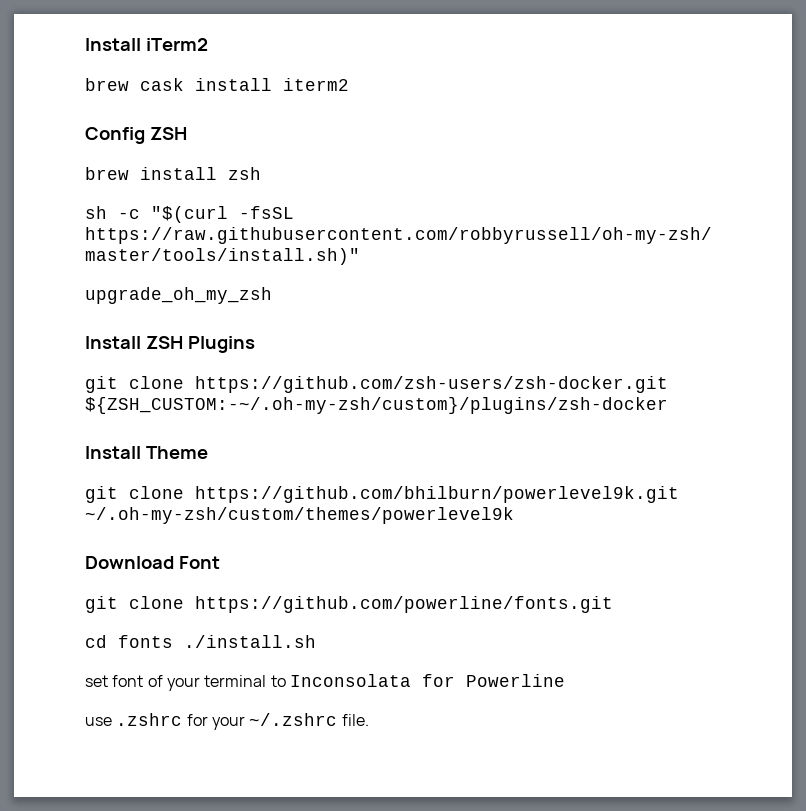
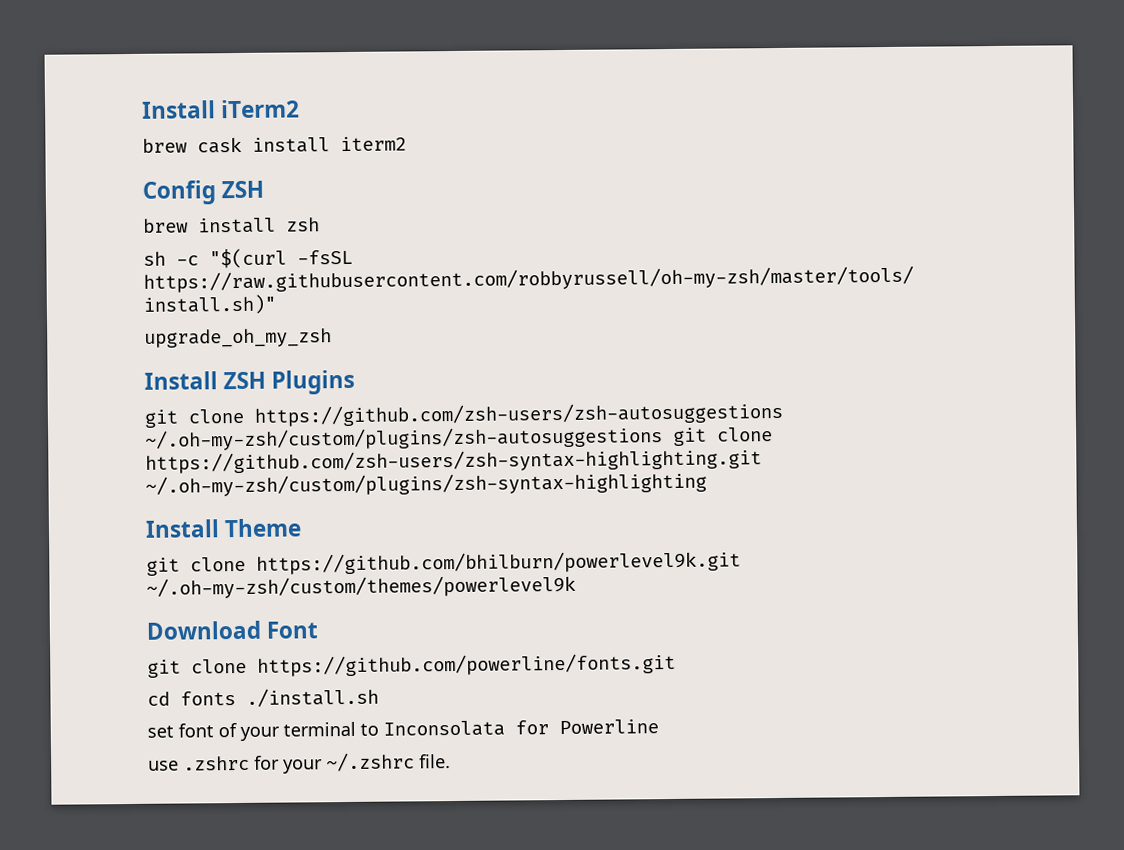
- git clone https://github.com/zsh-users/zsh-docker.git ${ZSH_CUSTOM:-~/.oh-my-zsh/custom}/plugins/zsh-docker
+ git clone https://github.com/zsh-users/zsh-autosuggestions ~/.oh-my-zsh/custom/plugins/zsh-autosuggestions git clone https://github.com/zsh-users/zsh-syntax-highlighting.git ~/.oh-my-zsh/custom/plugins/zsh-syntax-highlighting

